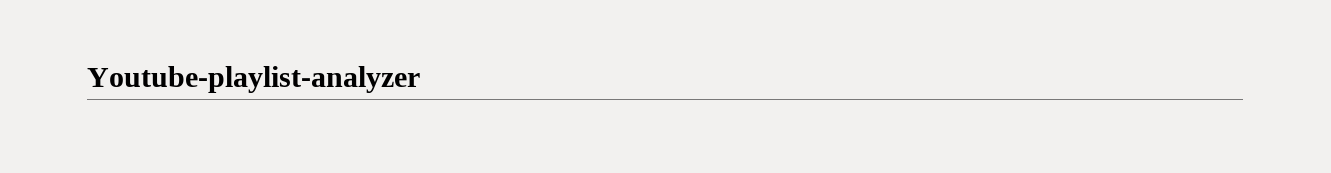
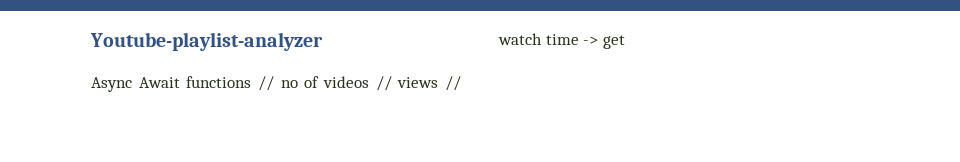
+ Async Await functions // no of videos // views // watch time -> get

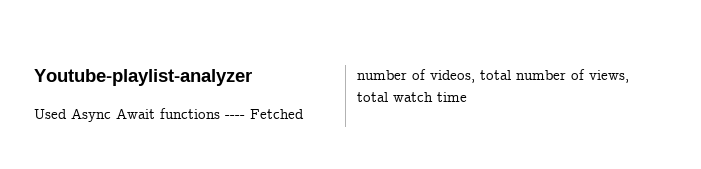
- Async Await functions // no of videos // views // watch time -> get
+ Used Async Await functions ---- Fetched number of videos, total number of views, total watch time

